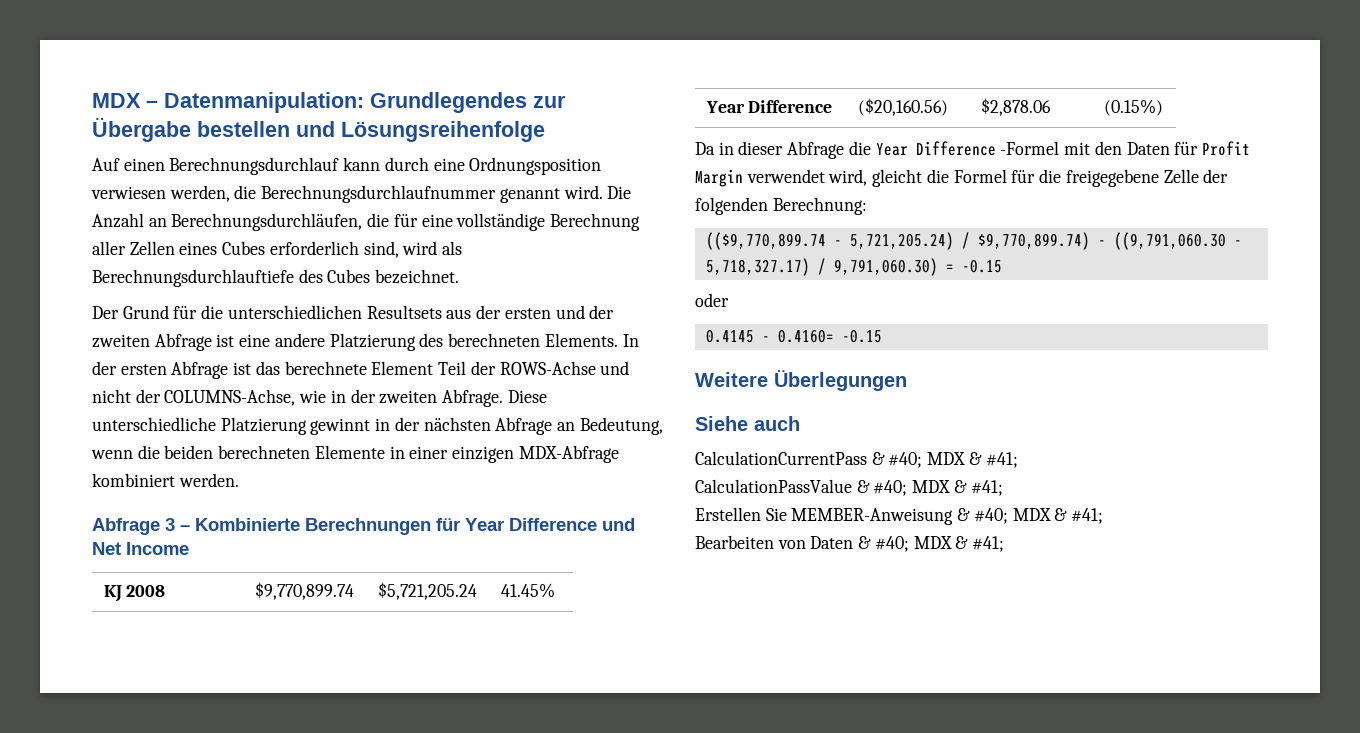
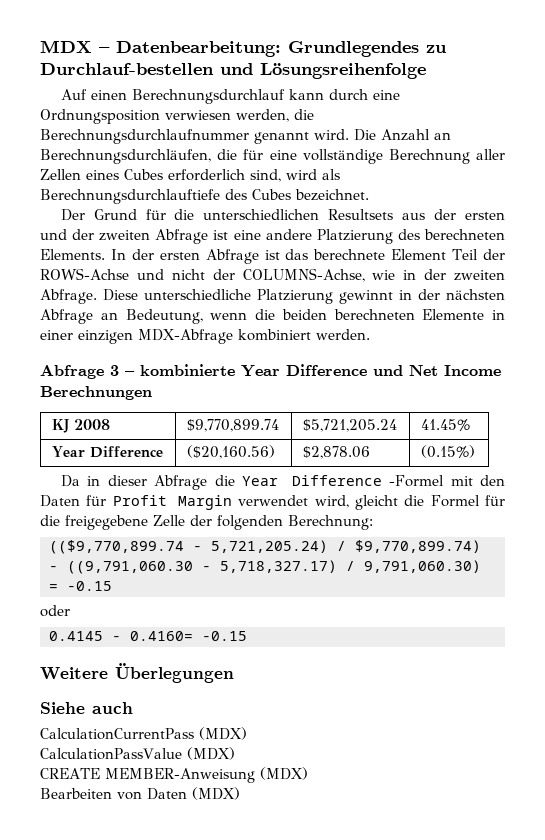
- MDX – Datenmanipulation: Grundlegendes zur Übergabe bestellen und Lösungsreihenfolge
+ MDX – Datenbearbeitung: Grundlegendes zu Durchlauf-bestellen und Lösungsreihenfolge
- Abfrage 3 – Kombinierte Berechnungen für Year Difference und Net Income
+ Abfrage 3 – kombinierte Year Difference und Net Income Berechnungen
- CalculationCurrentPass & #40; MDX & #41;
- CalculationPassValue & #40; MDX & #41;
- Erstellen Sie MEMBER-Anweisung & #40; MDX & #41;
- Bearbeiten von Daten & #40; MDX & #41;
+ CalculationCurrentPass (MDX)
+ CalculationPassValue (MDX)
+ CREATE MEMBER-Anweisung (MDX)
+ Bearbeiten von Daten (MDX)

